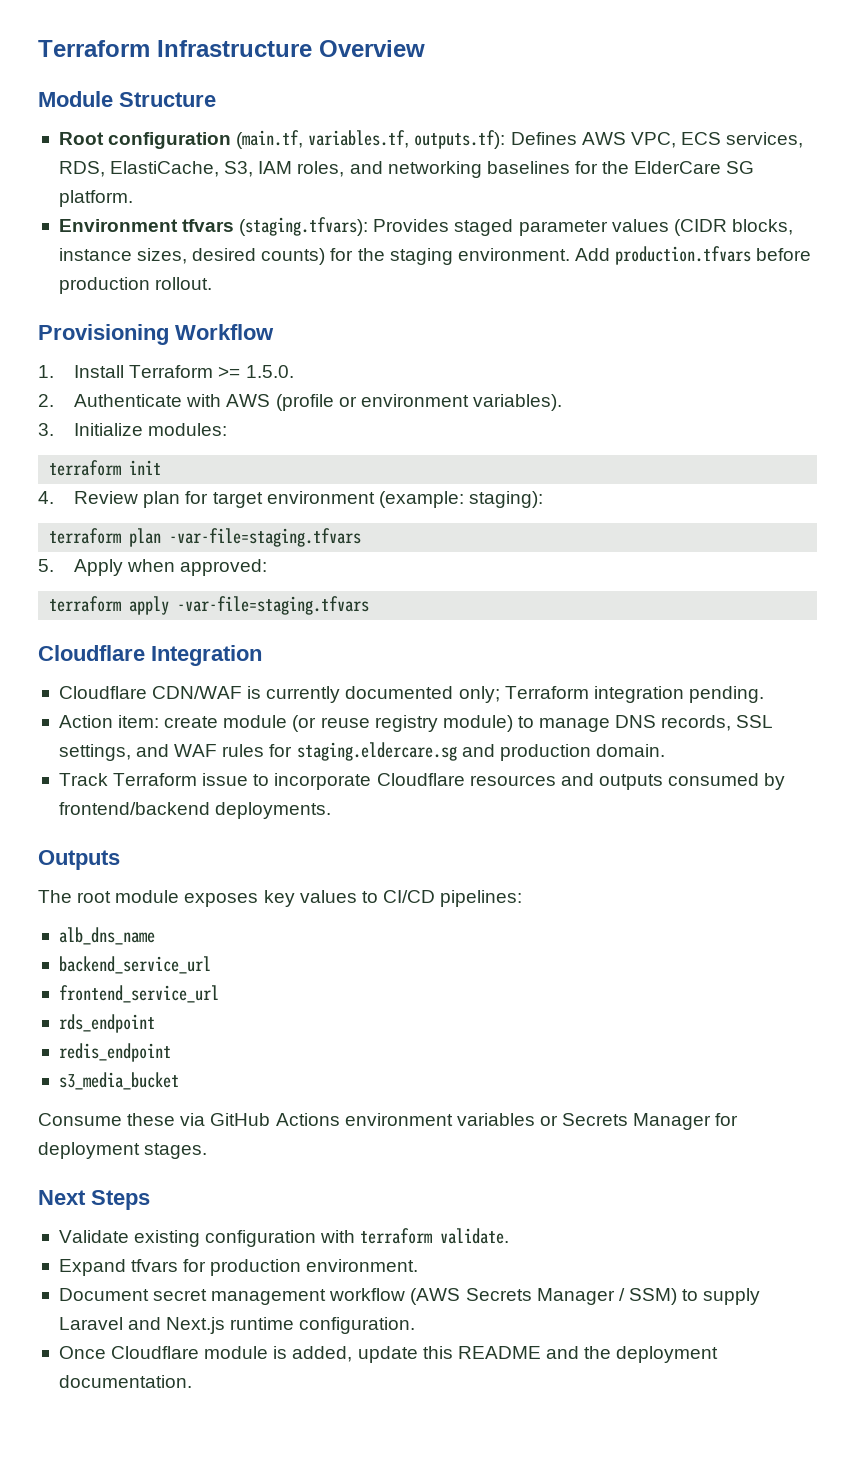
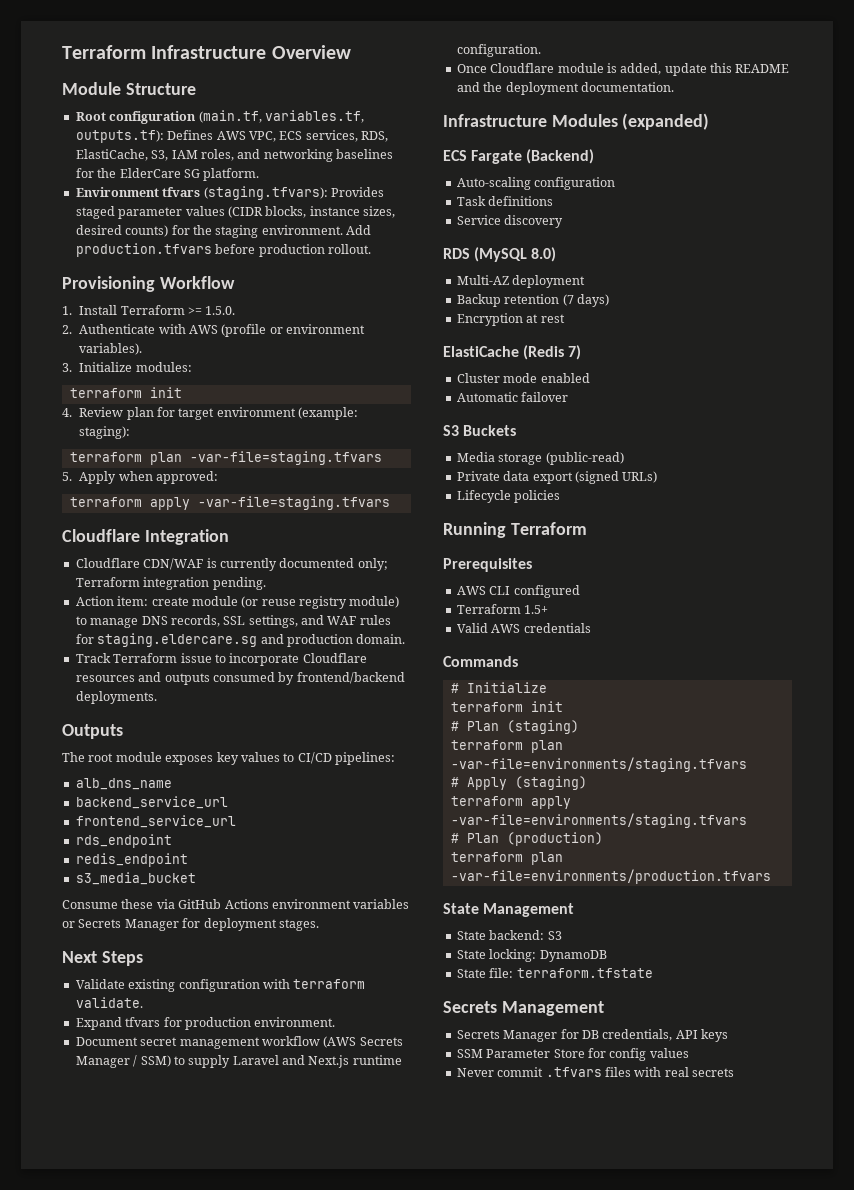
+ Infrastructure Modules (expanded)
+ ECS Fargate (Backend)
+ Auto-scaling configuration
+ Task definitions
+ Service discovery
+ RDS (MySQL 8.0)
+ Multi-AZ deployment
+ Backup retention (7 days)
+ Encryption at rest
+ ElastiCache (Redis 7)
+ Cluster mode enabled
+ Automatic failover
+ S3 Buckets
+ Media storage (public-read)
+ Private data export (signed URLs)
+ Lifecycle policies
+ Running Terraform
+ Prerequisites
+ AWS CLI configured
+ Terraform 1.5+
+ Valid AWS credentials
+ Commands
+ # Initialize
+ terraform init
+ # Plan (staging)
+ terraform plan -var-file=environments/staging.tfvars
+ # Apply (staging)
+ terraform apply -var-file=environments/staging.tfvars
+ # Plan (production)
+ terraform plan -var-file=environments/production.tfvars
+ State Management
+ State backend: S3
+ State locking: DynamoDB
+ State file: terraform.tfstate
+ Secrets Management
+ Secrets Manager for DB credentials, API keys
+ SSM Parameter Store for config values
+ Never commit .tfvars files with real secrets

